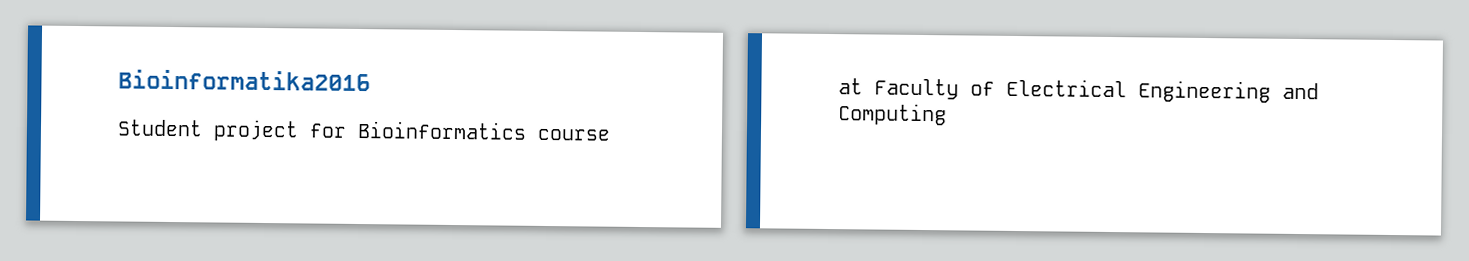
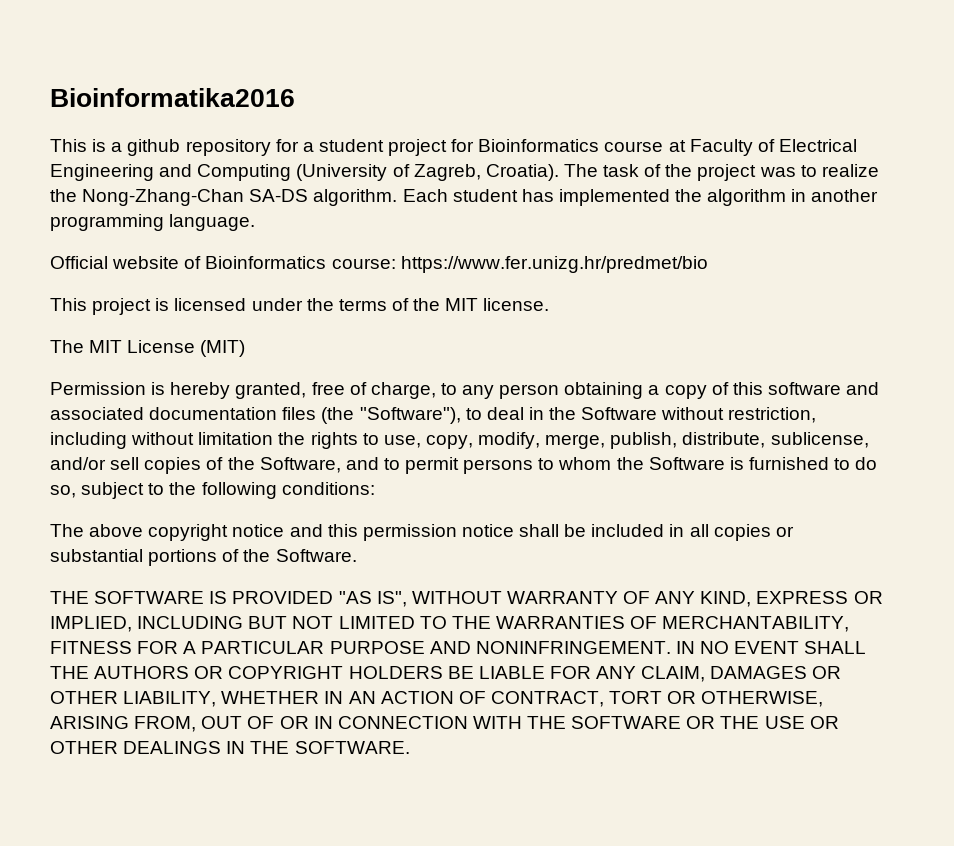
- Student project for Bioinformatics course at Faculty of Electrical Engineering and Computing
+ This is a github repository for a student project for Bioinformatics course at Faculty of Electrical Engineering and Computing (University of Zagreb, Croatia). The task of the project was to realize the Nong-Zhang-Chan SA-DS algorithm. Each student has implemented the algorithm in another programming language.
+ Official website of Bioinformatics course: https://www.fer.unizg.hr/predmet/bio
+ This project is licensed under the terms of the MIT license.
+ The MIT License (MIT)
+ Permission is hereby granted, free of charge, to any person obtaining a copy of this software and associated documentation files (the "Software"), to deal in the Software without restriction, including without limitation the rights to use, copy, modify, merge, publish, distribute, sublicense, and/or sell copies of the Software, and to permit persons to whom the Software is furnished to do so, subject to the following conditions:
+ The above copyright notice and this permission notice shall be included in all copies or substantial portions of the Software.
+ THE SOFTWARE IS PROVIDED "AS IS", WITHOUT WARRANTY OF ANY KIND, EXPRESS OR IMPLIED, INCLUDING BUT NOT LIMITED TO THE WARRANTIES OF MERCHANTABILITY, FITNESS FOR A PARTICULAR PURPOSE AND NONINFRINGEMENT. IN NO EVENT SHALL THE AUTHORS OR COPYRIGHT HOLDERS BE LIABLE FOR ANY CLAIM, DAMAGES OR OTHER LIABILITY, WHETHER IN AN ACTION OF CONTRACT, TORT OR OTHERWISE, ARISING FROM, OUT OF OR IN CONNECTION WITH THE SOFTWARE OR THE USE OR OTHER DEALINGS IN THE SOFTWARE.

